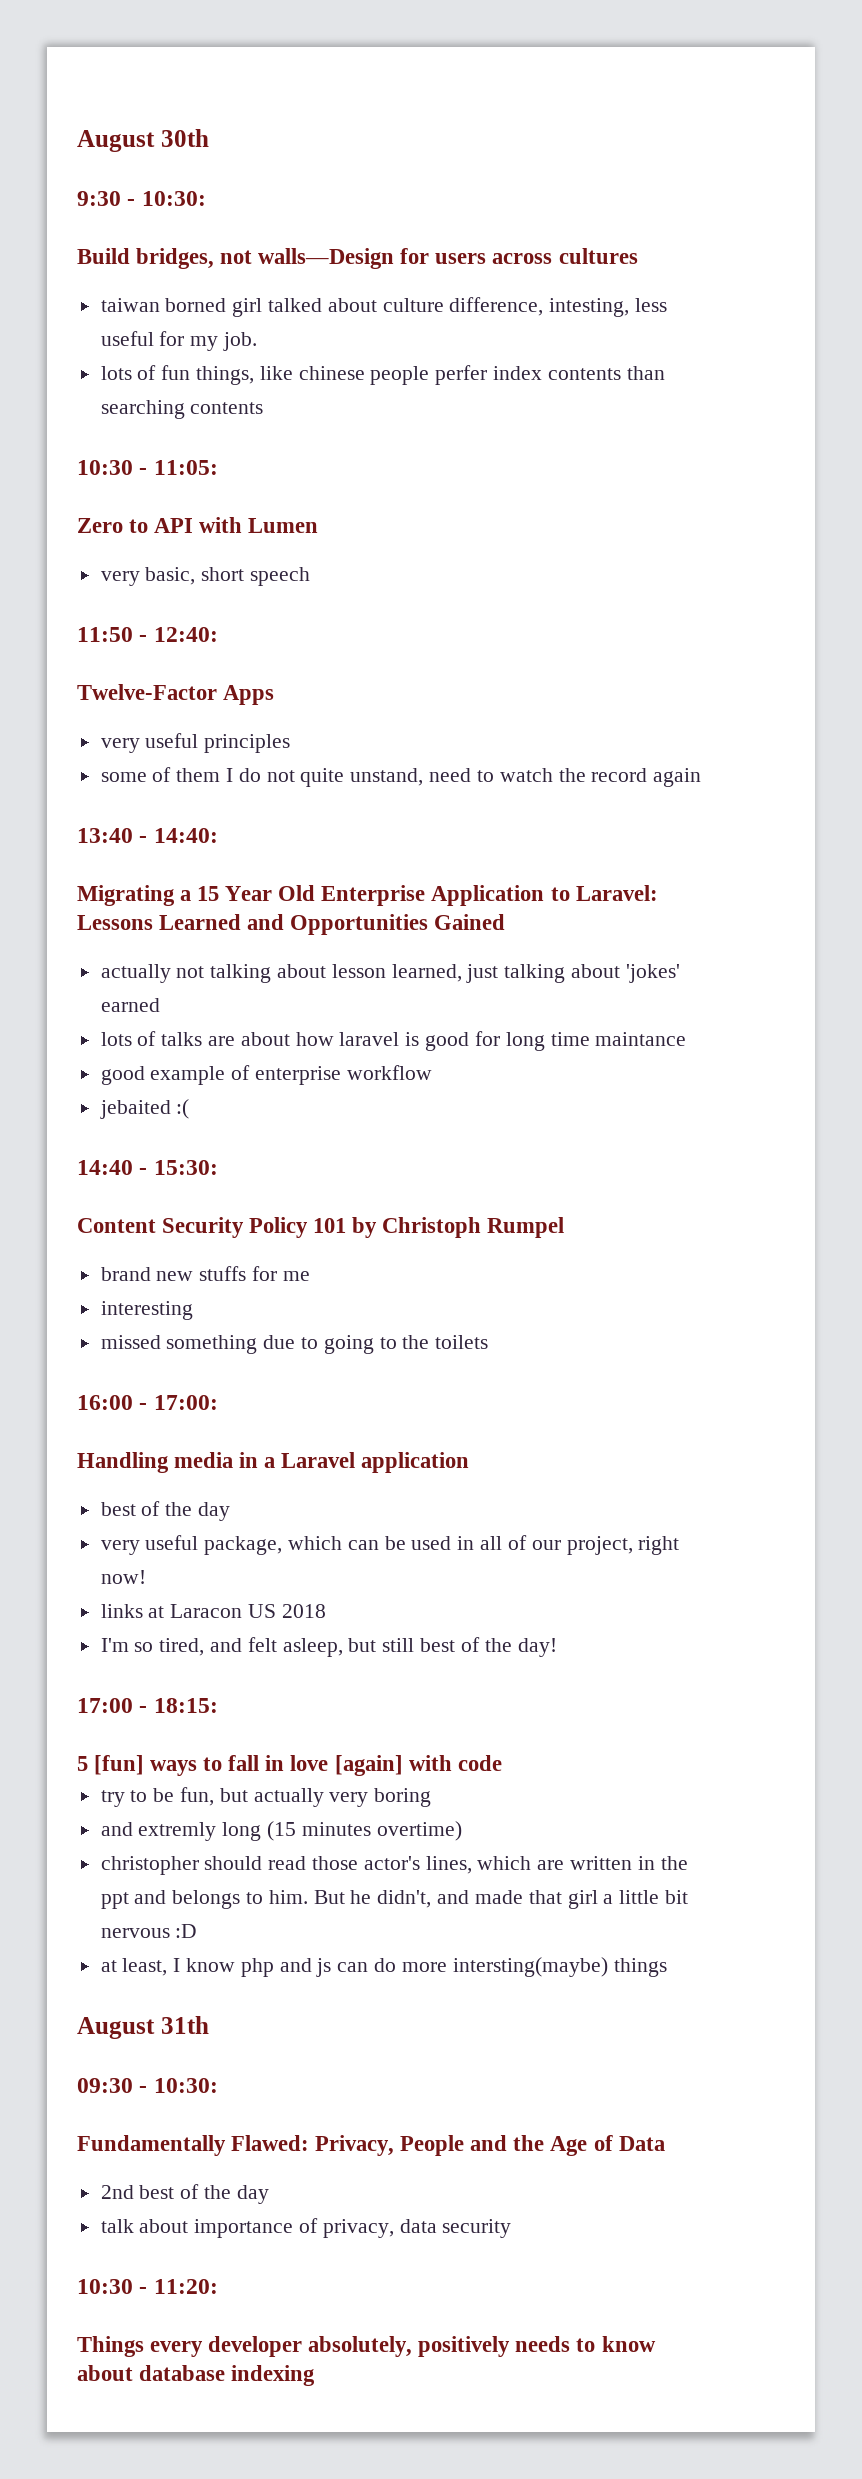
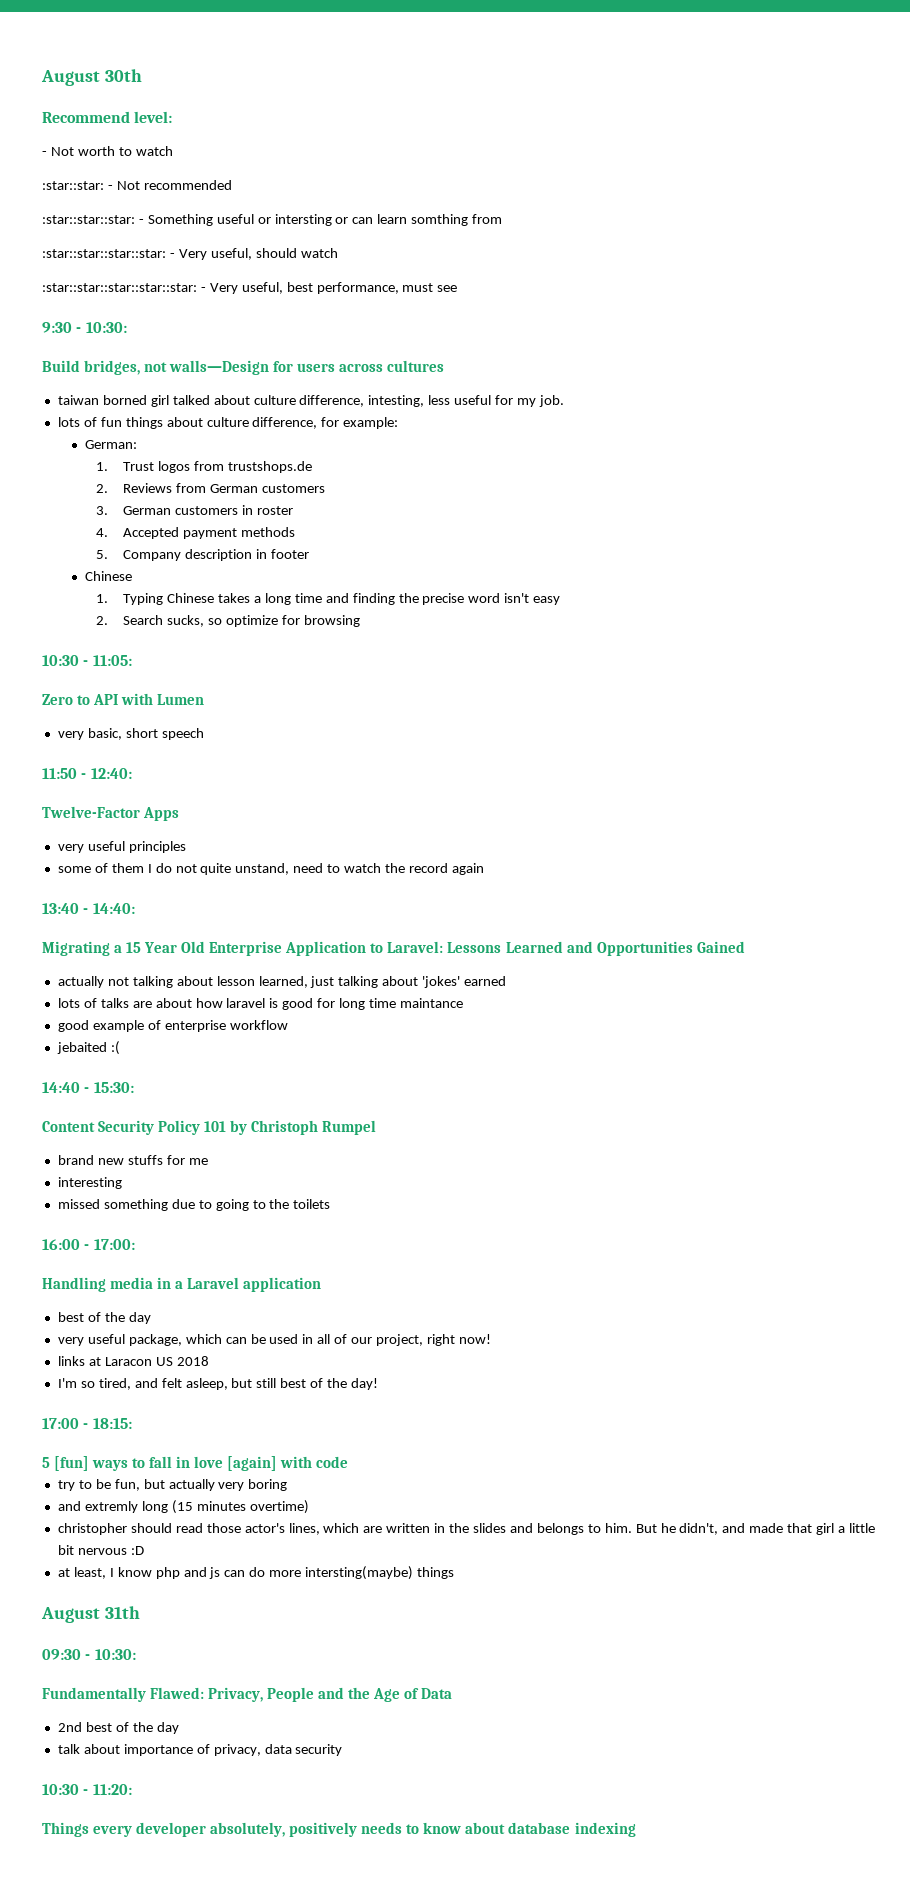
+ Recommend level:
+ - Not worth to watch
+ :star::star: - Not recommended
+ :star::star::star: - Something useful or intersting or can learn somthing from
+ :star::star::star::star: - Very useful, should watch
+ :star::star::star::star::star: - Very useful, best performance, must see
- lots of fun things, like chinese people perfer index contents than searching contents
+ lots of fun things about culture difference, for example:
+ German:
+ 1. Trust logos from trustshops.de
+ 2. Reviews from German customers
+ 3. German customers in roster
+ 4. Accepted payment methods
+ 5. Company description in footer
+ Chinese
+ 1. Typing Chinese takes a long time and finding the precise word isn't easy
+ 2. Search sucks, so optimize for browsing
- christopher should read those actor's lines, which are written in the ppt and belongs to him.
+ christopher should read those actor's lines, which are written in the slides and belongs to him.

